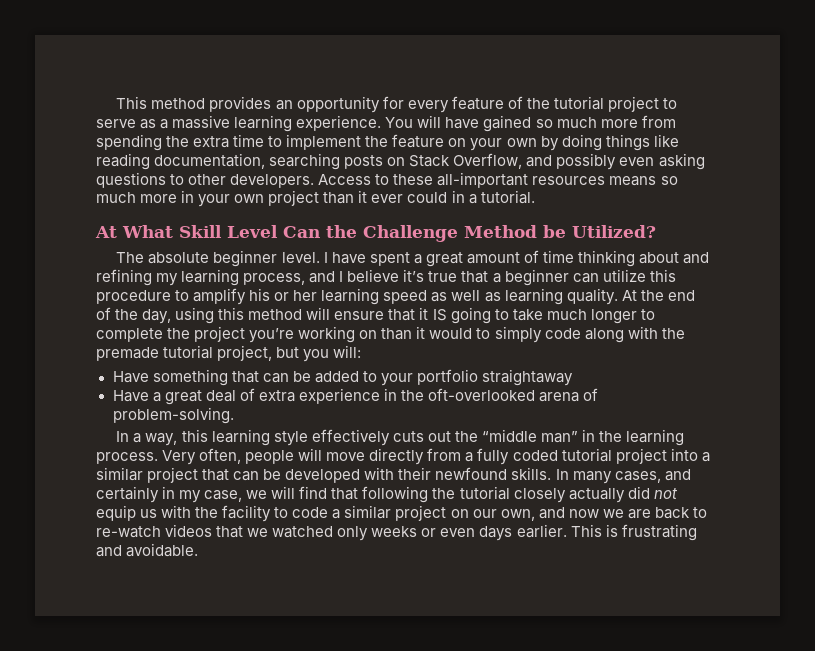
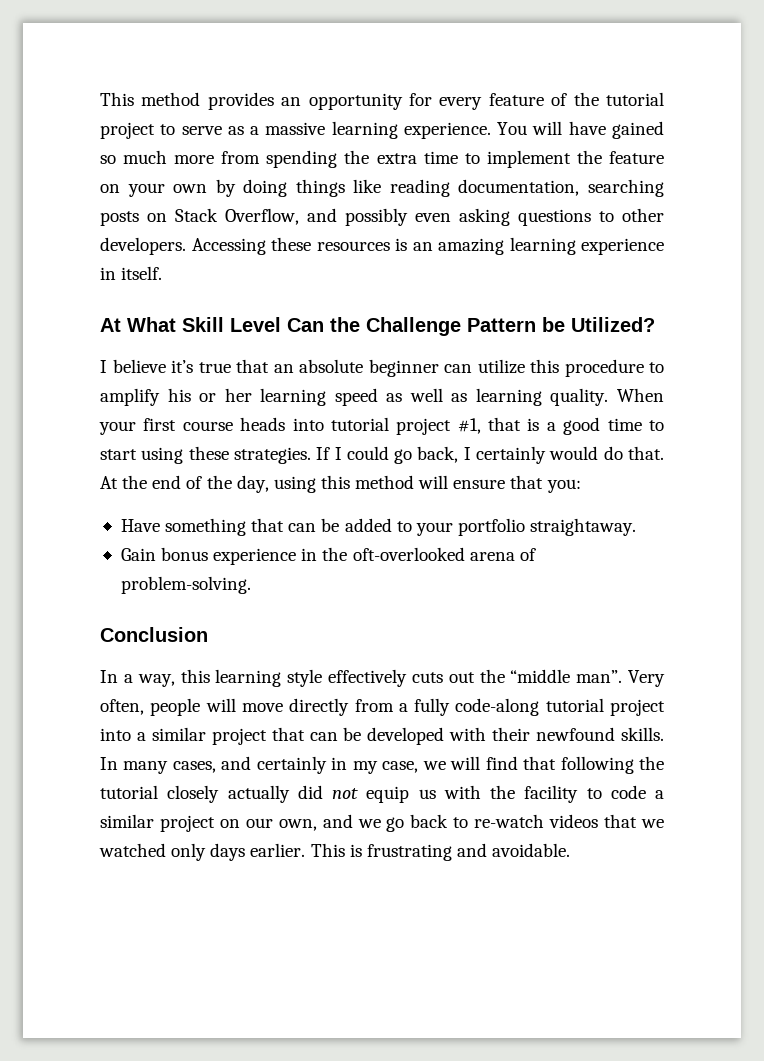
- Access to these all-important resources means so much more in your own project than it ever could in a tutorial.
+ Accessing these resources is an amazing learning experience in itself.
- At What Skill Level Can the Challenge Method be Utilized?
+ At What Skill Level Can the Challenge Pattern be Utilized?
- The absolute beginner level. I have spent a great amount of time thinking about and refining my learning process, and I believe it’s true that a beginner can utilize this procedure to amplify his or her learning speed as well as learning quality.
+ I believe it’s true that an absolute beginner can utilize this procedure to amplify his or her learning speed as well as learning quality.
+ When your first course heads into tutorial project #1, that is a good time to start using these strategies. If I could go back, I certainly would do that.
- At the end of the day, using this method will ensure that it IS going to take much longer to complete the project you’re working on than it would to simply code along with the premade tutorial project, but you will:
+ At the end of the day, using this method will ensure that you:
- Have something that can be added to your portfolio straightaway
- Have a great deal of extra experience in the oft-overlooked arena of problem-solving.
+ Have something that can be added to your portfolio straightaway.
+ Gain bonus experience in the oft-overlooked arena of problem-solving.
+ Conclusion
- In a way, this learning style effectively cuts out the “middle man” in the learning process.
+ In a way, this learning style effectively cuts out the “middle man”.
- Very often, people will move directly from a fully coded tutorial project into a similar project that can be developed with their newfound skills.
+ Very often, people will move directly from a fully code-along tutorial project into a similar project that can be developed with their newfound skills.
- In many cases, and certainly in my case, we will find that following the tutorial closely actually did not equip us with the facility to code a similar project on our own, and now we are back to re-watch videos that we watched only weeks or even days earlier.
+ In many cases, and certainly in my case, we will find that following the tutorial closely actually did not equip us with the facility to code a similar project on our own, and we go back to re-watch videos that we watched only days earlier.

